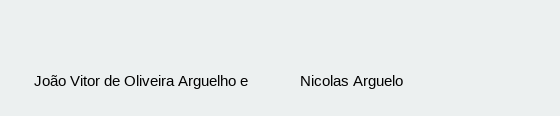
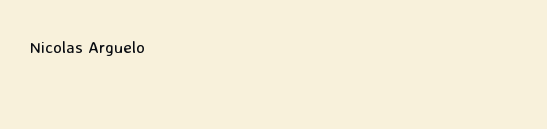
- João Vitor de Oliveira Arguelho e Nicolas Arguelo
+ Nicolas Arguelo

